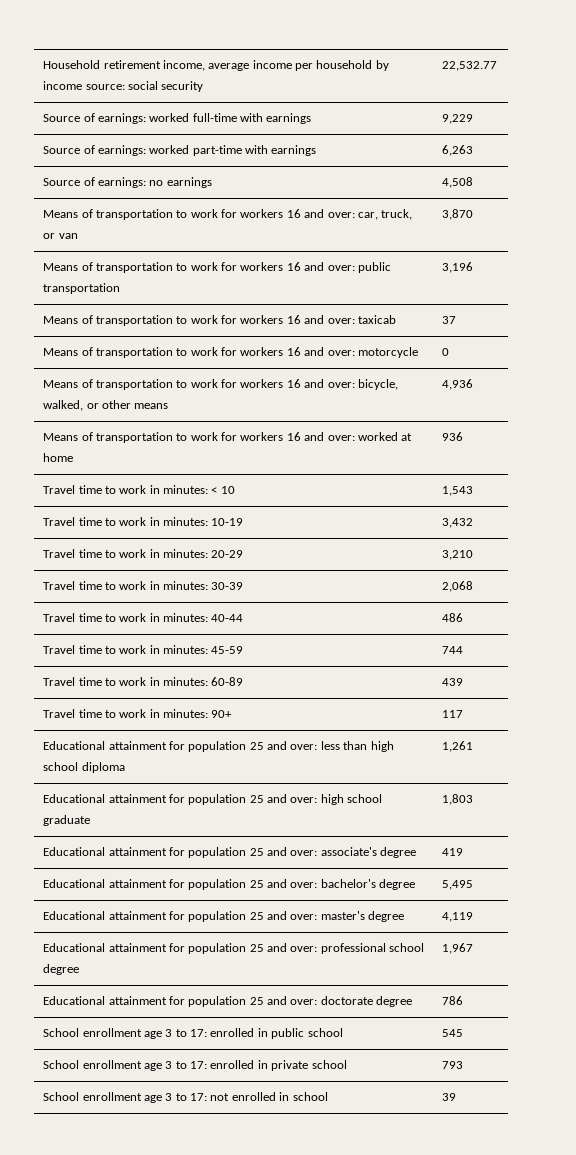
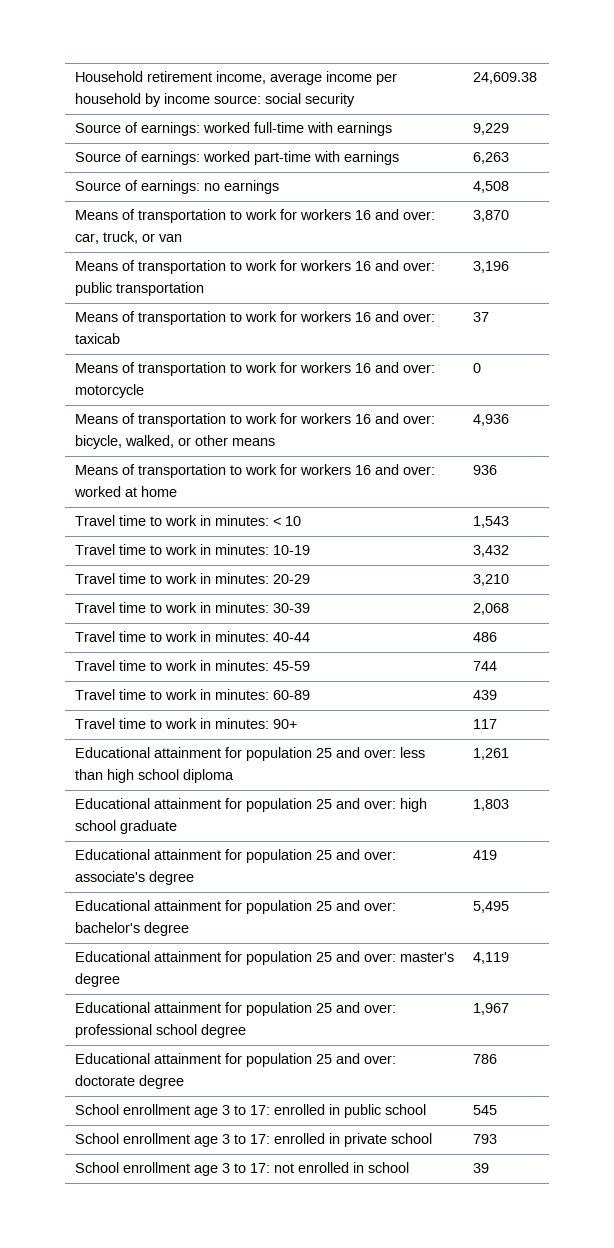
- Household retirement income, average income per household by income source: social security | 22,532.77
+ Household retirement income, average income per household by income source: social security | 24,609.38

